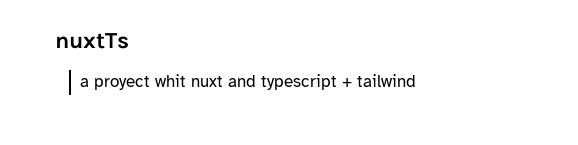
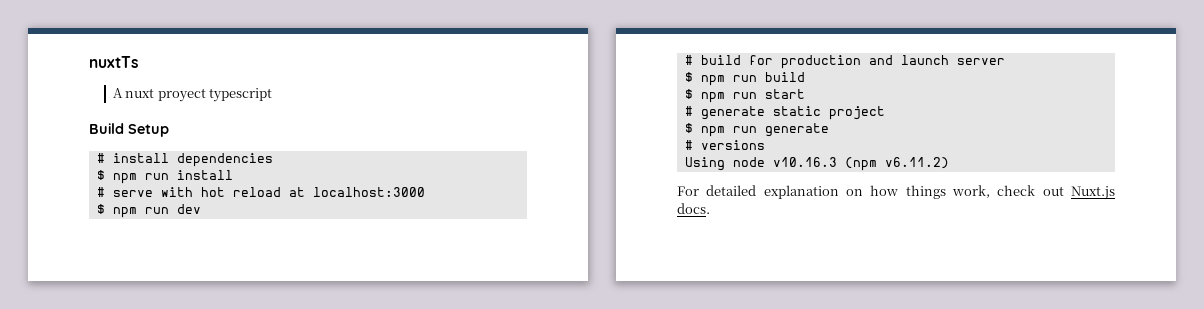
- a proyect whit nuxt and typescript + tailwind
+ A nuxt proyect typescript
+ Build Setup
+ # install dependencies
+ $ npm run install
+ # serve with hot reload at localhost:3000
+ $ npm run dev
+ # build for production and launch server
+ $ npm run build
+ $ npm run start
+ # generate static project
+ $ npm run generate
+ # versions
+ Using node v10.16.3 (npm v6.11.2)
+ For detailed explanation on how things work, check out Nuxt.js docs.

